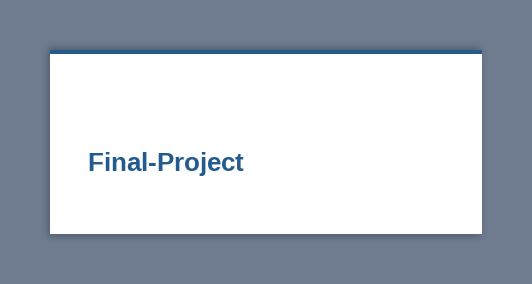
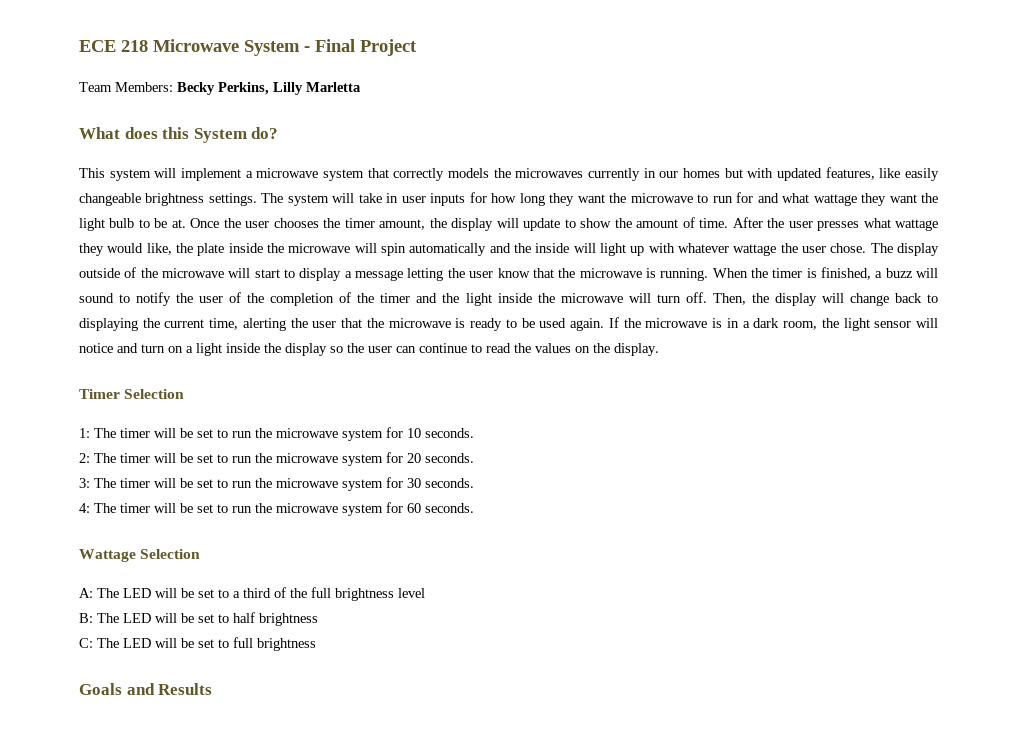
- Final-Project
+ ECE 218 Microwave System - Final Project
+ Team Members: Becky Perkins, Lilly Marletta
+ What does this System do?
+ This system will implement a microwave system that correctly models the microwaves currently in our homes but with updated features, like easily changeable brightness settings. The system will take in user inputs for how long they want the microwave to run for and what wattage they want the light bulb to be at. Once the user chooses the timer amount, the display will update to show the amount of time. After the user presses what wattage they would like, the plate inside the microwave will spin automatically and the inside will light up with whatever wattage the user chose. The display outside of the microwave will start to display a message letting the user know that the microwave is running. When the timer is finished, a buzz will sound to notify the user of the completion of the timer and the light inside the microwave will turn off. Then, the display will change back to displaying the current time, alerting the user that the microwave is ready to be used again. If the microwave is in a dark room, the light sensor will notice and turn on a light inside the display so the user can continue to read the values on the display.
+ Timer Selection
+ 1: The timer will be set to run the microwave system for 10 seconds.
+ 2: The timer will be set to run the microwave system for 20 seconds.
+ 3: The timer will be set to run the microwave system for 30 seconds.
+ 4: The timer will be set to run the microwave system for 60 seconds.
+ Wattage Selection
+ A: The LED will be set to a third of the full brightness level
+ B: The LED will be set to half brightness
+ C: The LED will be set to full brightness
+ Goals and Results

